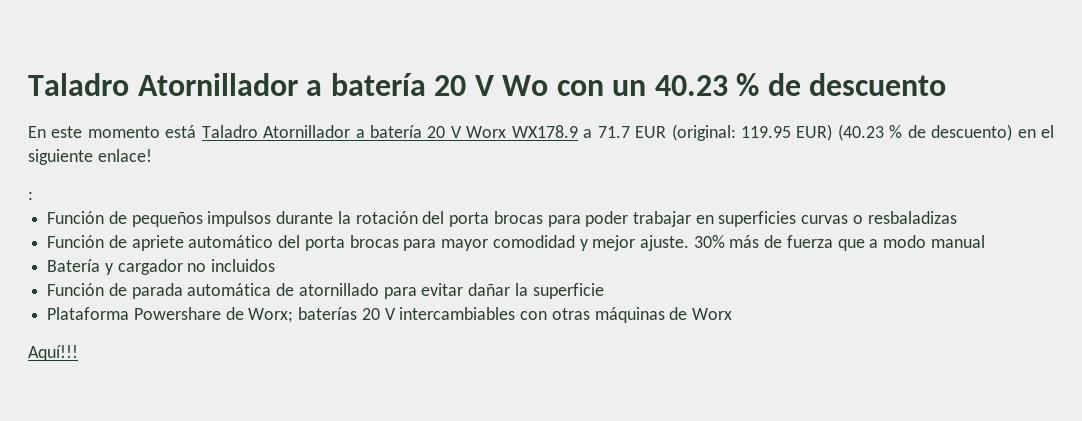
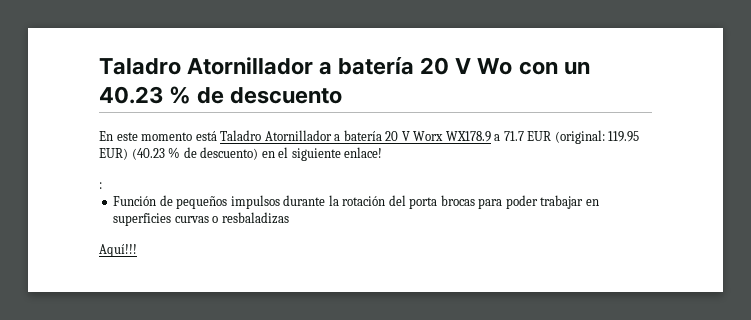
- Función de apriete automático del porta brocas para mayor comodidad y mejor ajuste. 30% más de fuerza que a modo manual
- Batería y cargador no incluidos
- Función de parada automática de atornillado para evitar dañar la superficie
- Plataforma Powershare de Worx; baterías 20 V intercambiables con otras máquinas de Worx

